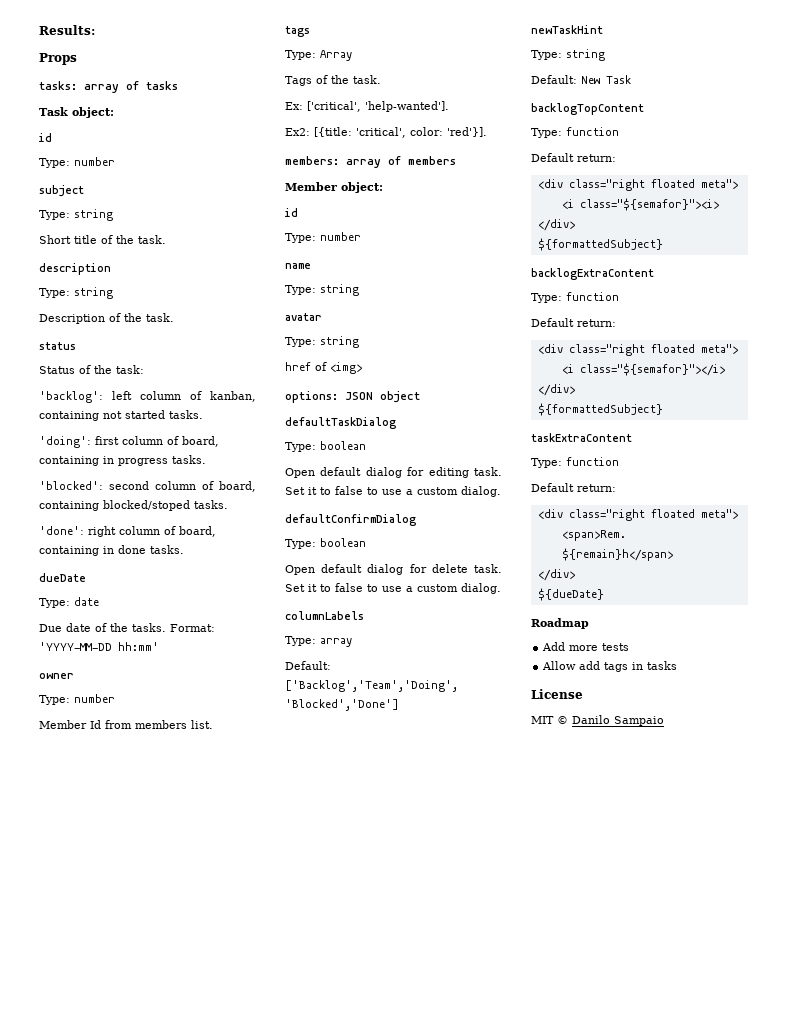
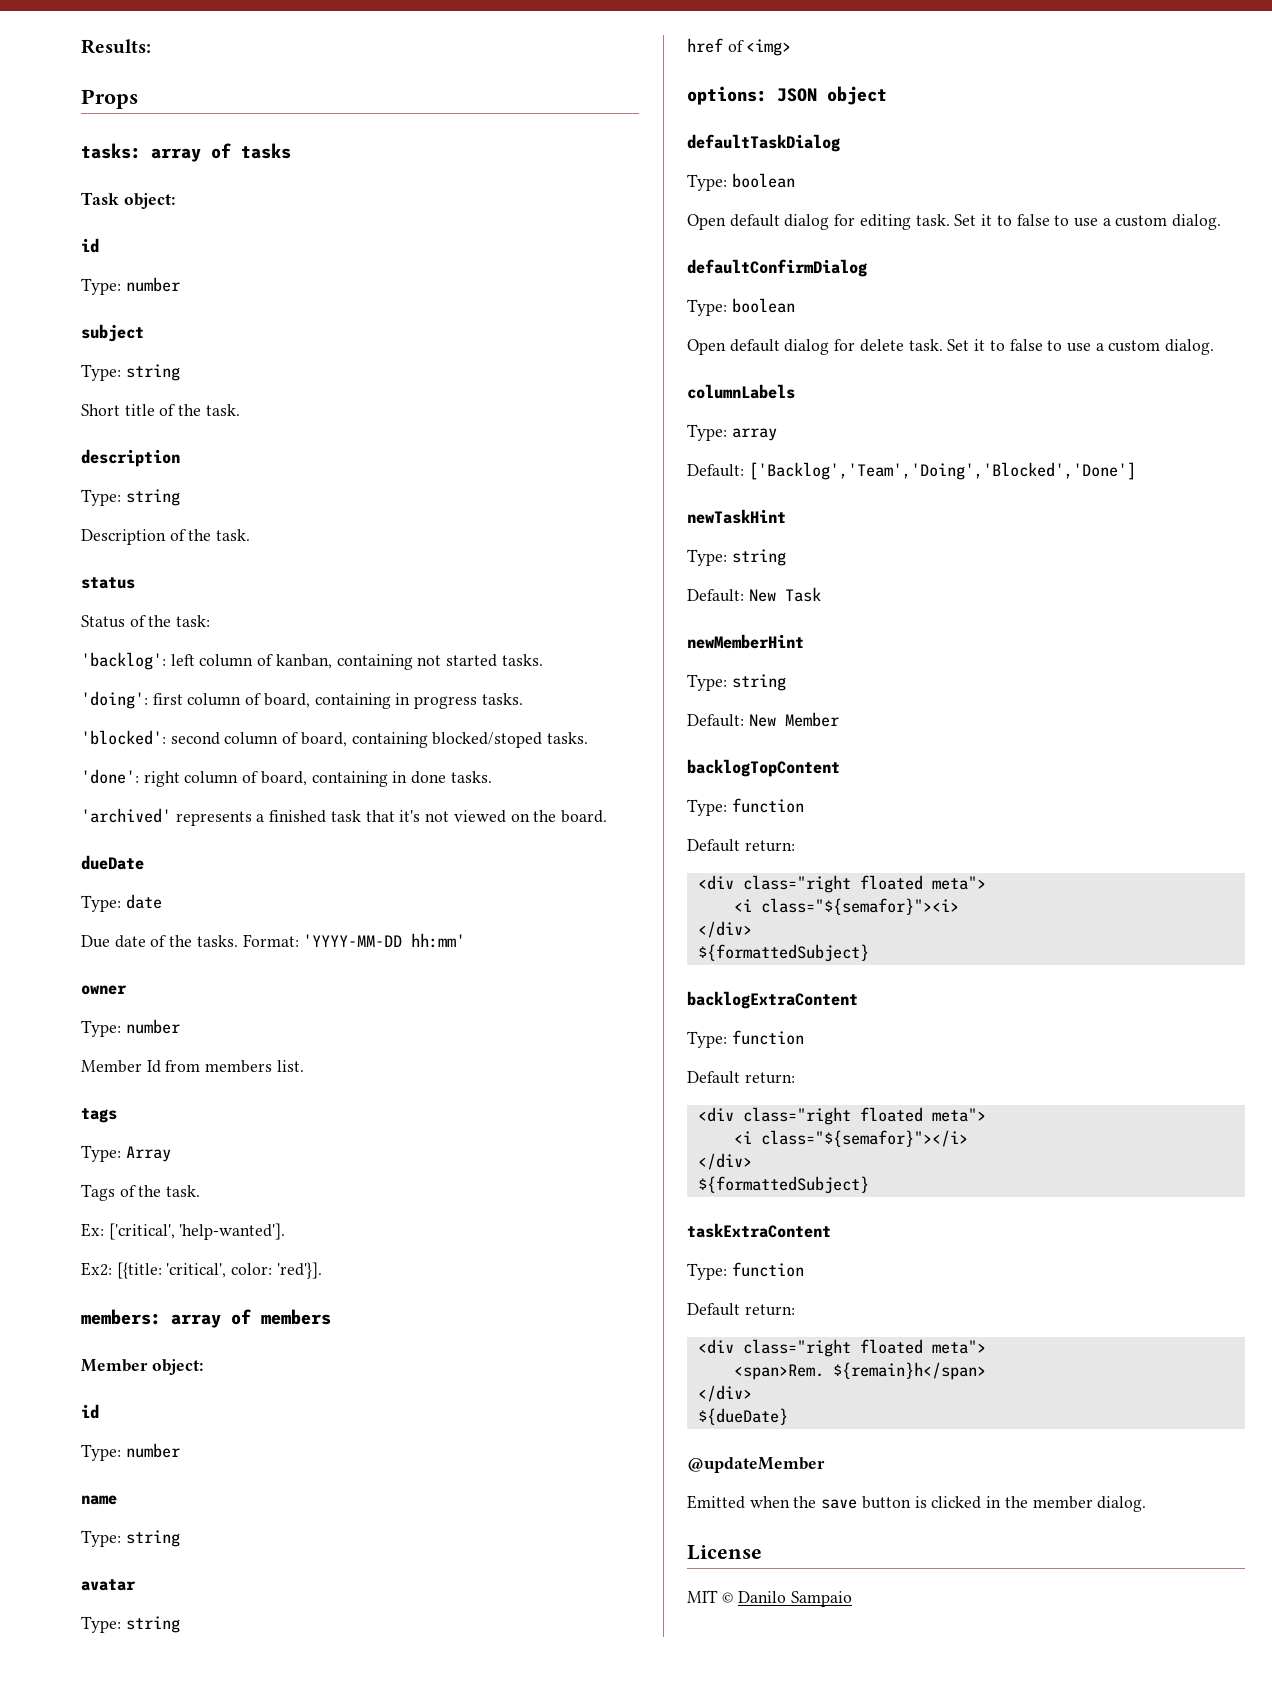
+ 'archived' represents a finished task that it's not viewed on the board.
+ newMemberHint
+ Type: string
+ Default: New Member
- Roadmap
- Add more tests
- Allow add tags in tasks
+ @updateMember
+ Emitted when the save button is clicked in the member dialog.

